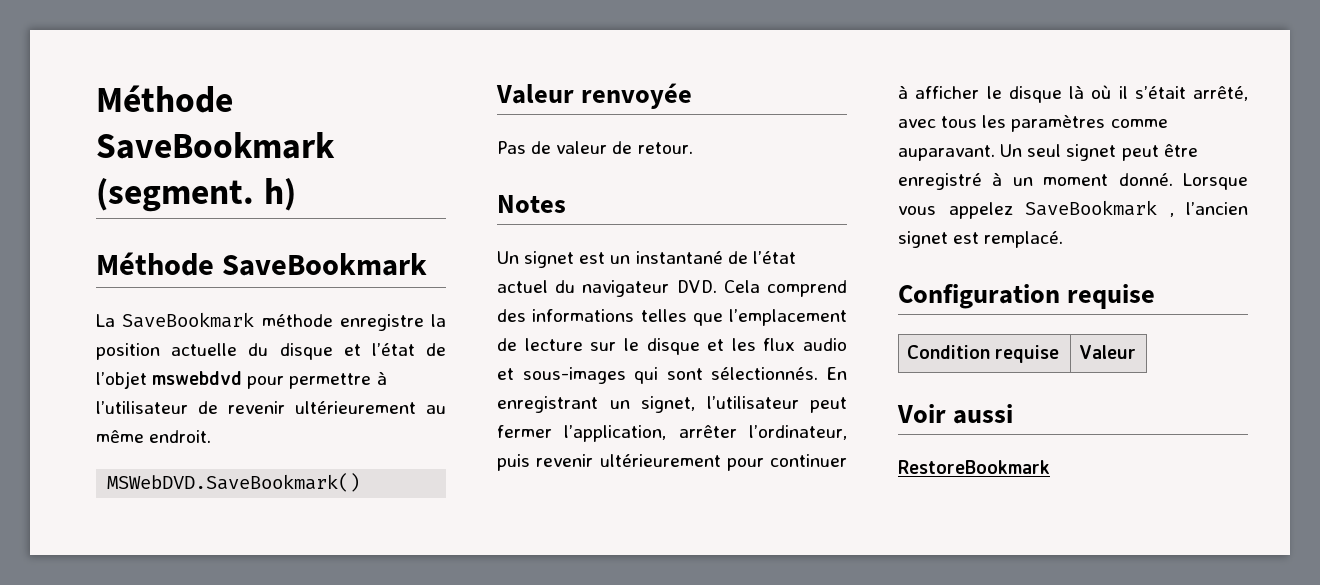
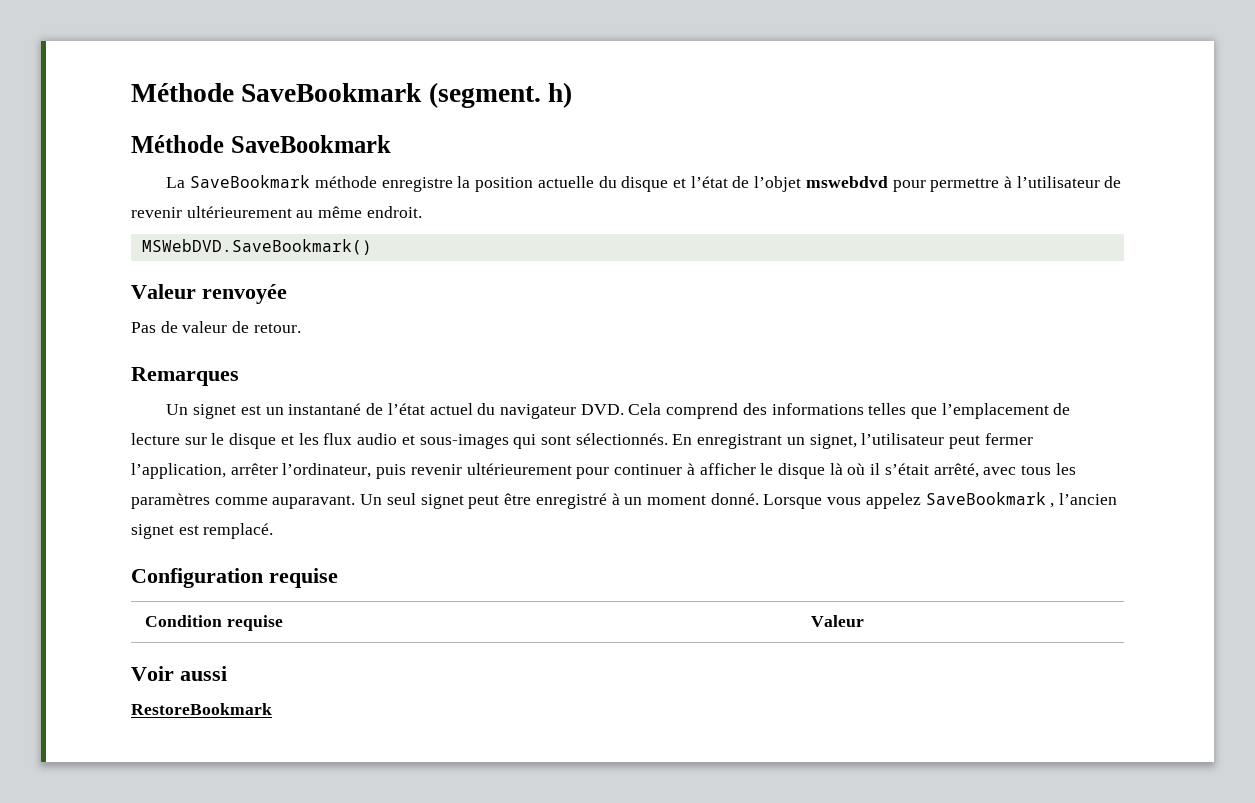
- Notes
+ Remarques

